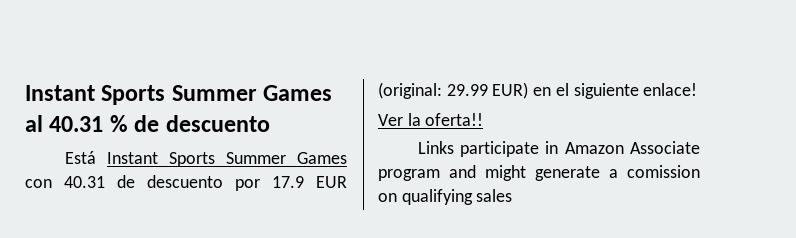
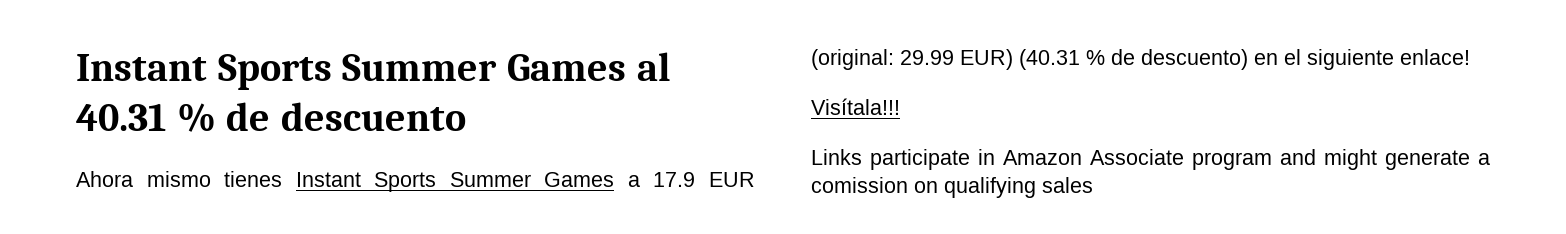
- Está Instant Sports Summer Games con 40.31 de descuento por 17.9 EUR (original: 29.99 EUR) en el siguiente enlace!
+ Ahora mismo tienes Instant Sports Summer Games a 17.9 EUR (original: 29.99 EUR) (40.31 % de descuento) en el siguiente enlace!
- Ver la oferta!!
+ Visítala!!!

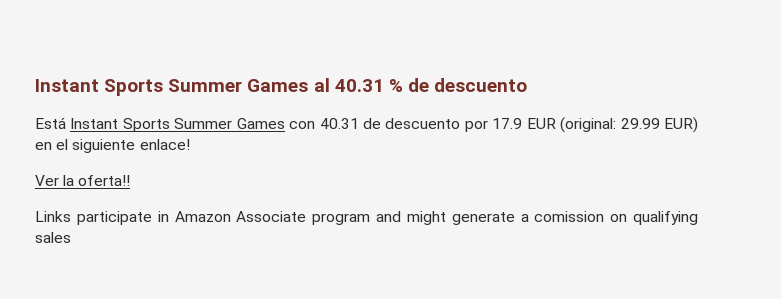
- Ahora mismo tienes Instant Sports Summer Games a 17.9 EUR (original: 29.99 EUR) (40.31 % de descuento) en el siguiente enlace!
+ Está Instant Sports Summer Games con 40.31 de descuento por 17.9 EUR (original: 29.99 EUR) en el siguiente enlace!
- Visítala!!!
+ Ver la oferta!!

